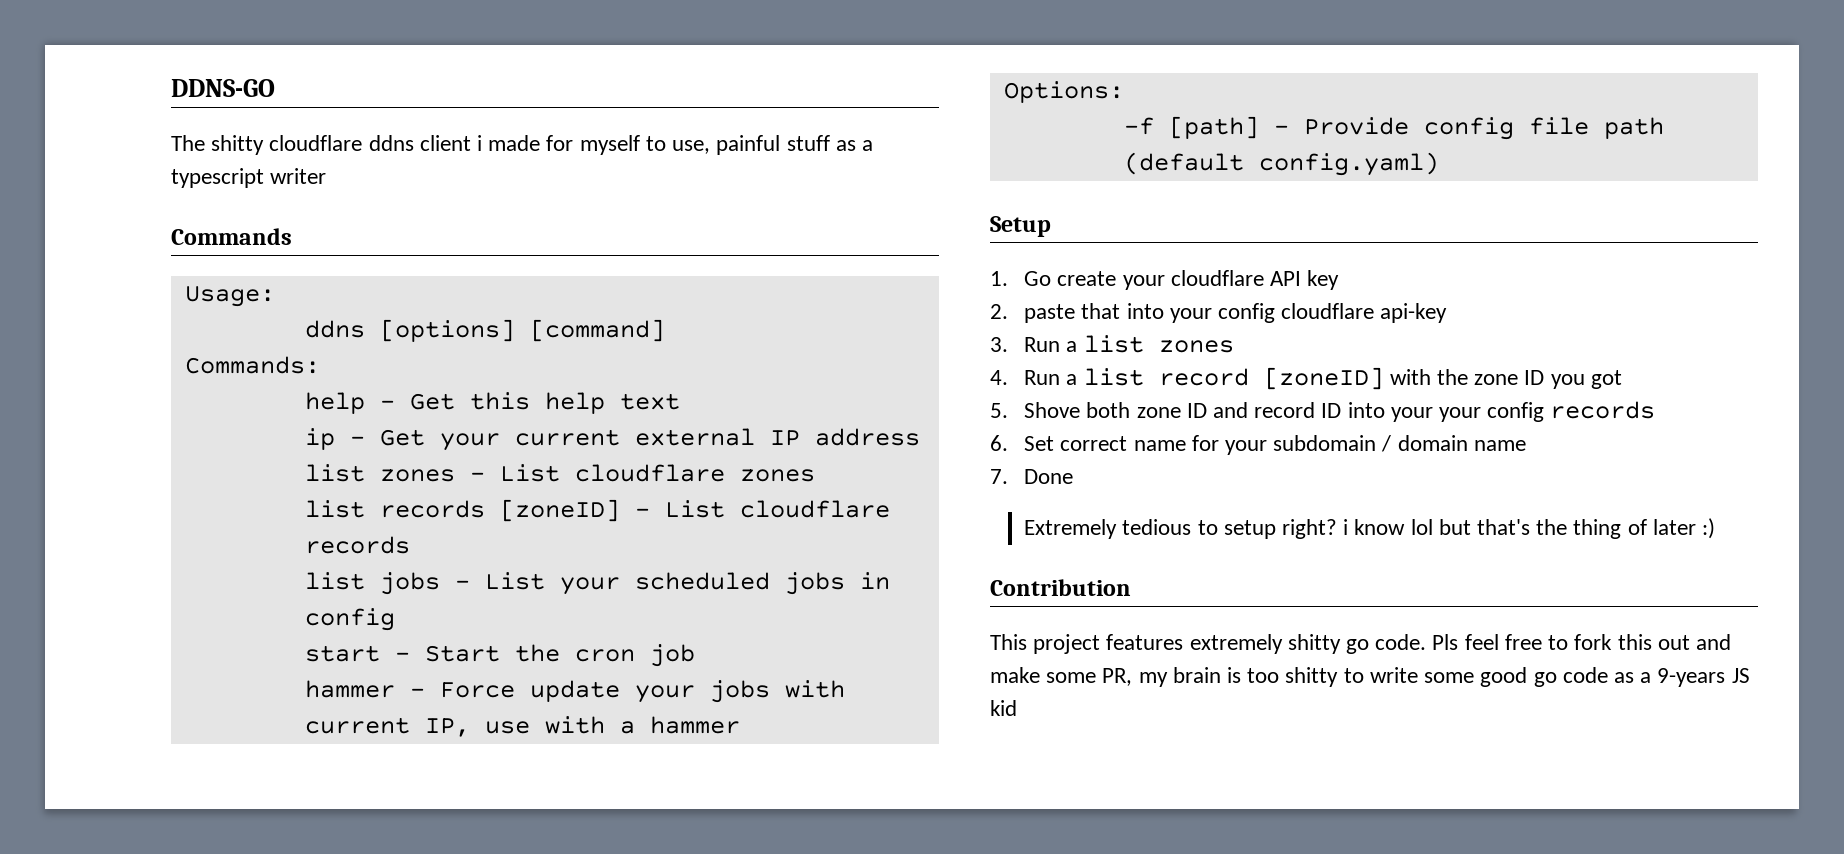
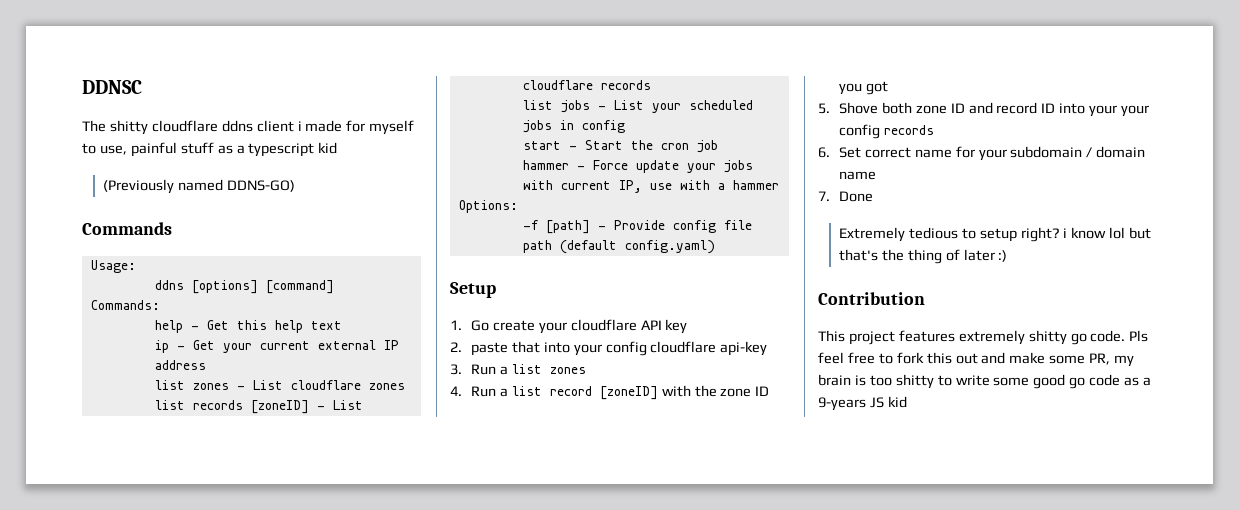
- DDNS-GO
+ DDNSC
- The shitty cloudflare ddns client i made for myself to use, painful stuff as a typescript writer
+ The shitty cloudflare ddns client i made for myself to use, painful stuff as a typescript kid
+ (Previously named DDNS-GO)

